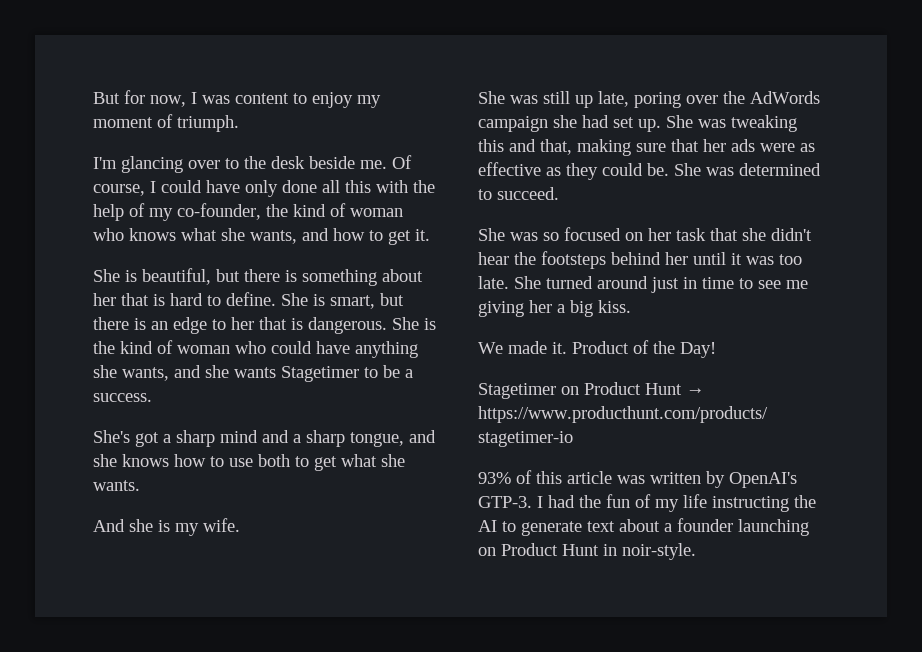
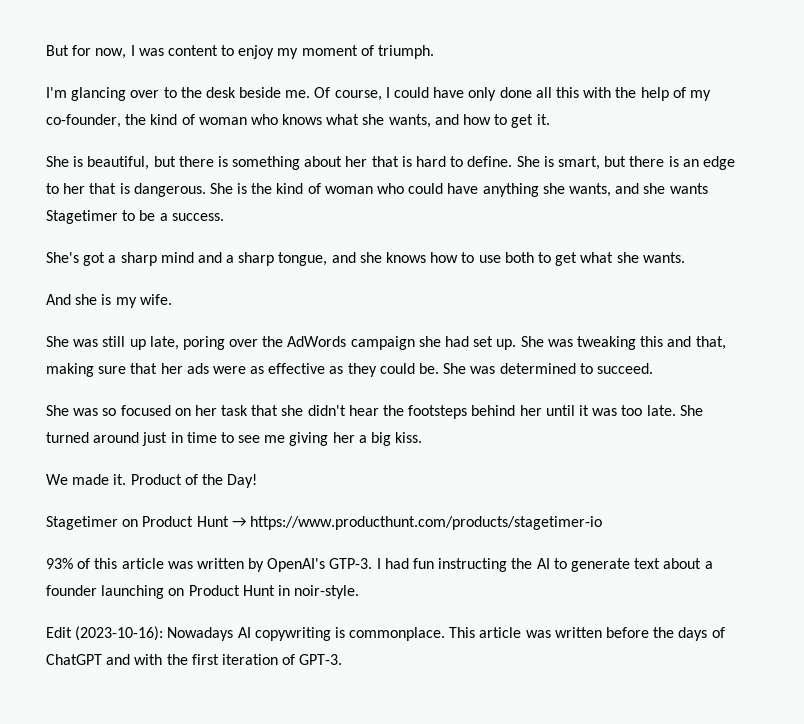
- I had the fun of my life instructing the AI to generate text about a founder launching on Product Hunt in noir-style.
+ I had fun instructing the AI to generate text about a founder launching on Product Hunt in noir-style.
+ Edit (2023-10-16): Nowadays AI copywriting is commonplace. This article was written before the days of ChatGPT and with the first iteration of GPT-3.

